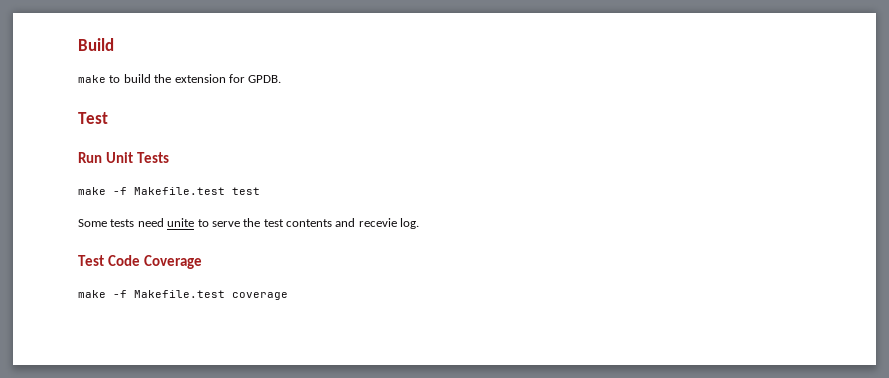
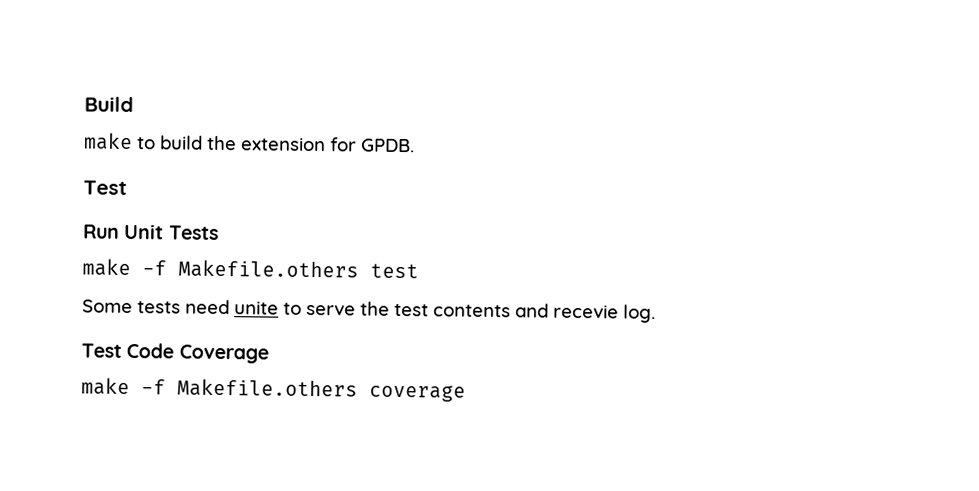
- make -f Makefile.test test
+ make -f Makefile.others test
- make -f Makefile.test coverage
+ make -f Makefile.others coverage

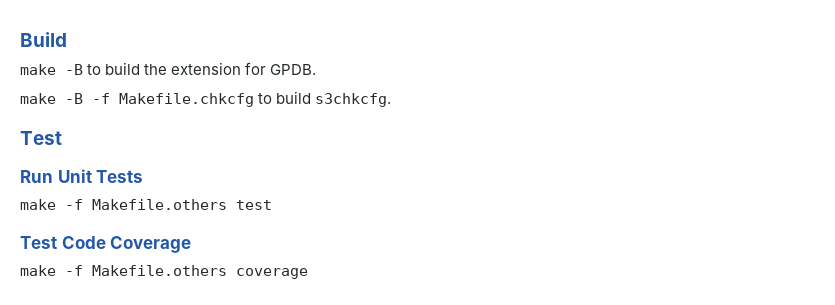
- make to build the extension for GPDB.
+ make -B to build the extension for GPDB.
+ make -B -f Makefile.chkcfg to build s3chkcfg.
- Some tests need unite to serve the test contents and recevie log.

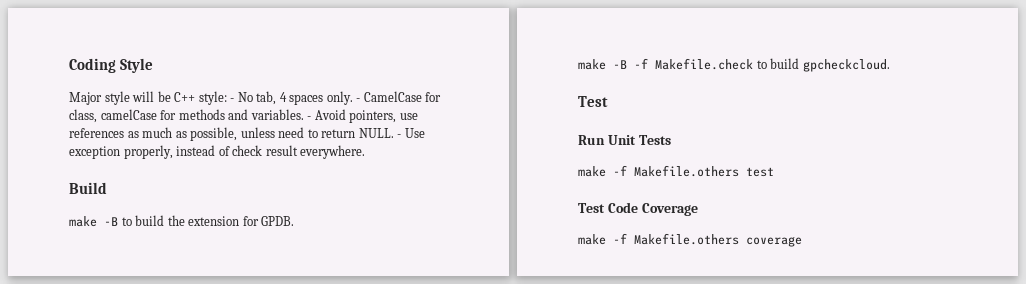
+ Coding Style
+ Major style will be C++ style: - No tab, 4 spaces only. - CamelCase for class, camelCase for methods and variables. - Avoid pointers, use references as much as possible, unless need to return NULL. - Use exception properly, instead of check result everywhere.
- make -B -f Makefile.chkcfg to build s3chkcfg.
+ make -B -f Makefile.check to build gpcheckcloud.

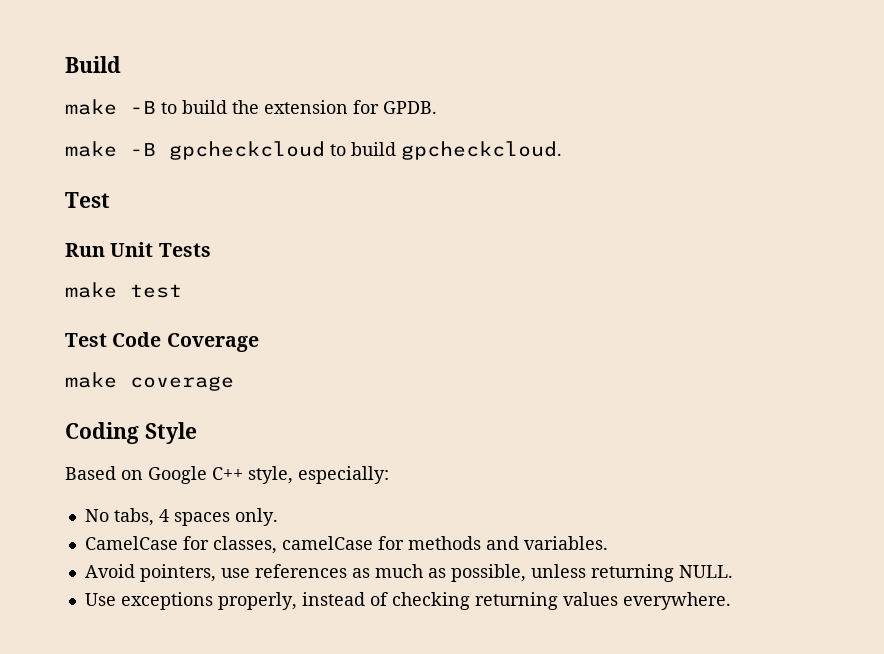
- Coding Style
- Major style will be C++ style: - No tab, 4 spaces only. - CamelCase for class, camelCase for methods and variables. - Avoid pointers, use references as much as possible, unless need to return NULL. - Use exception properly, instead of check result everywhere.
- make -B -f Makefile.check to build gpcheckcloud.
+ make -B gpcheckcloud to build gpcheckcloud.
- make -f Makefile.others test
+ make test
- make -f Makefile.others coverage
+ make coverage
+ Coding Style
+ Based on Google C++ style, especially:
+ No tabs, 4 spaces only.
+ CamelCase for classes, camelCase for methods and variables.
+ Avoid pointers, use references as much as possible, unless returning NULL.
+ Use exceptions properly, instead of checking returning values everywhere.

